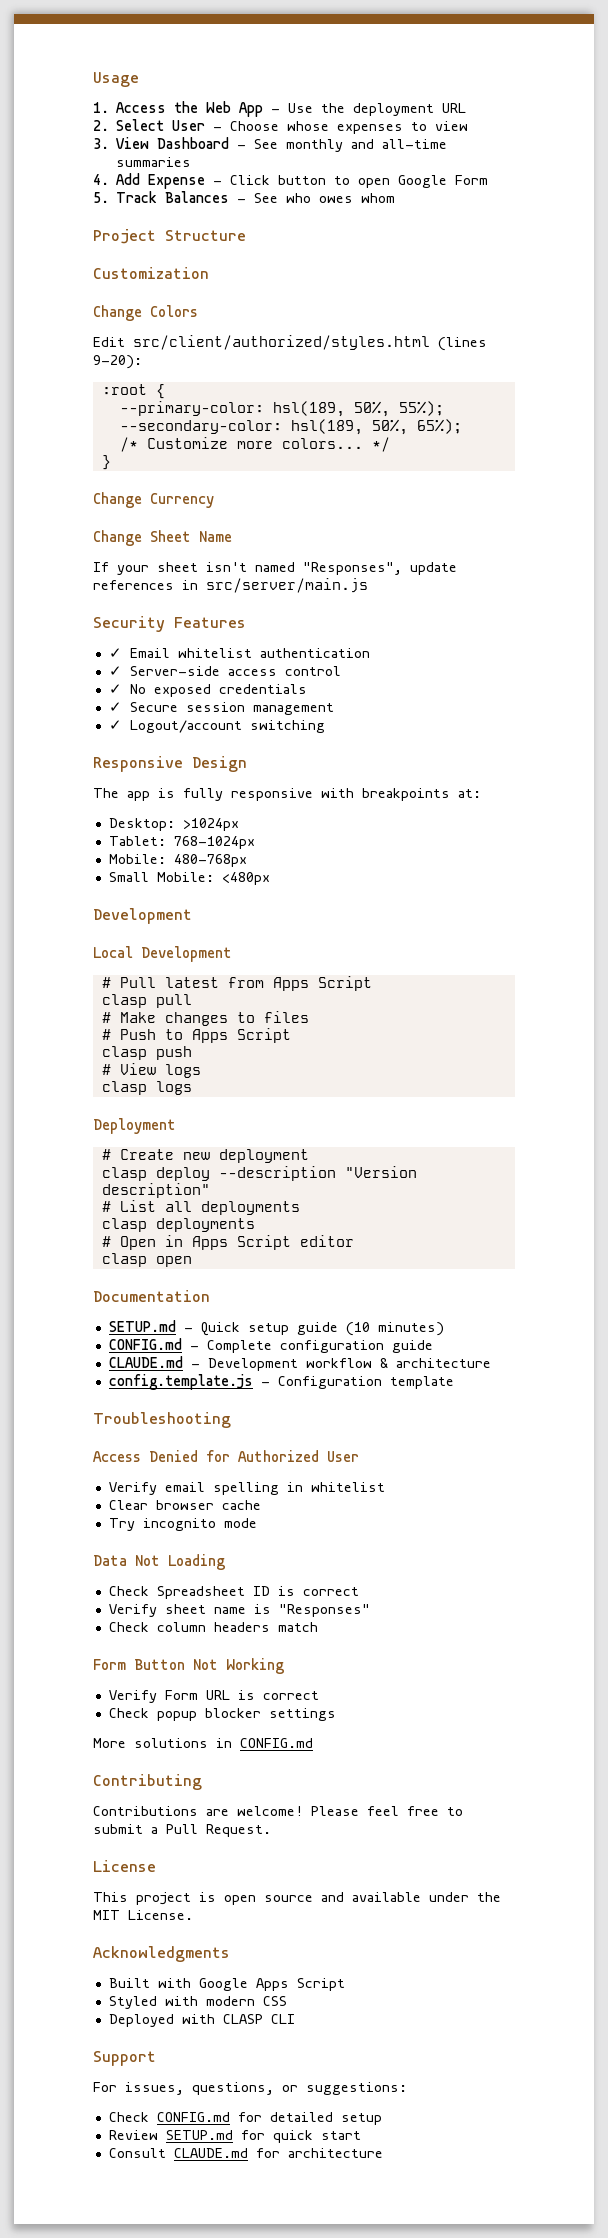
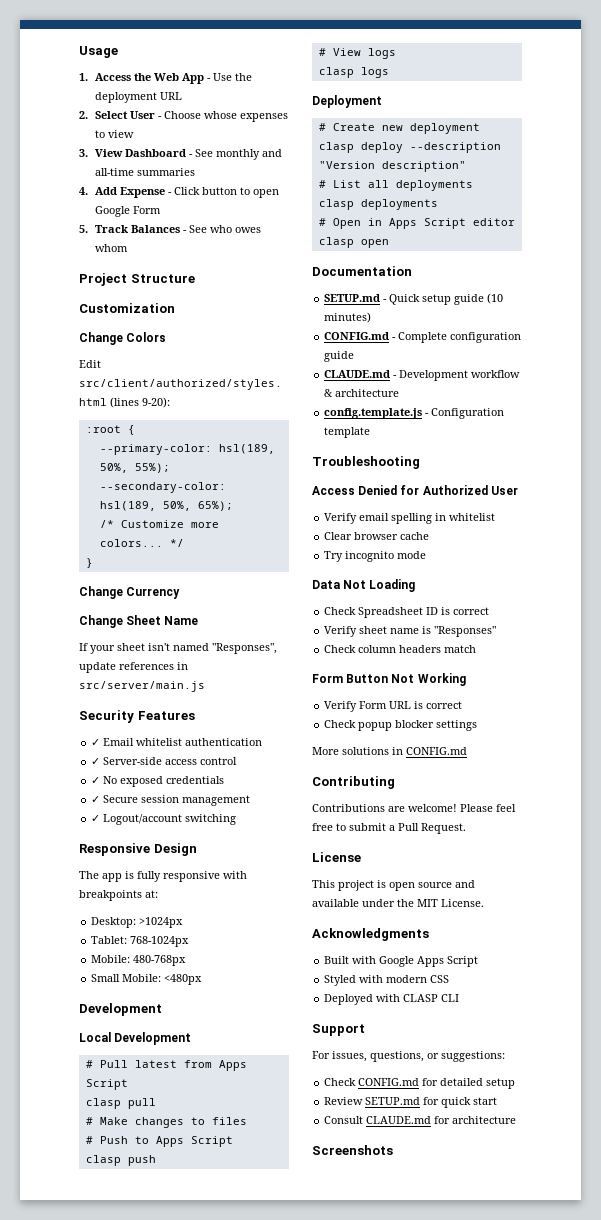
+ Screenshots

